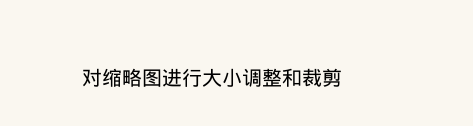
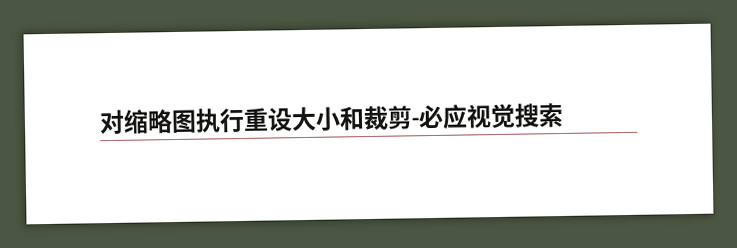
- 对缩略图进行大小调整和裁剪
+ 对缩略图执行重设大小和裁剪-必应视觉搜索

